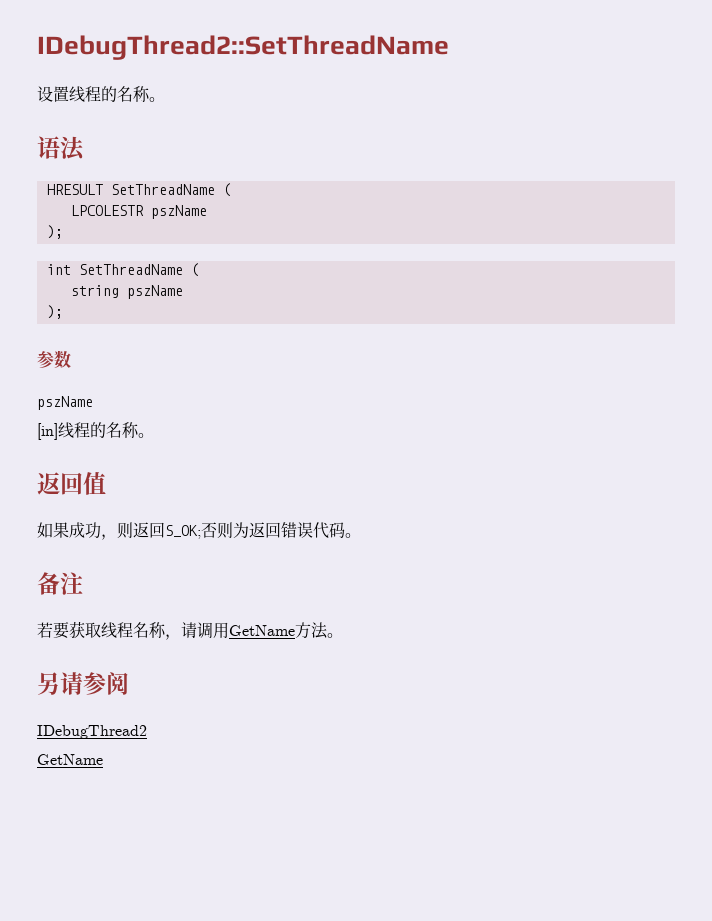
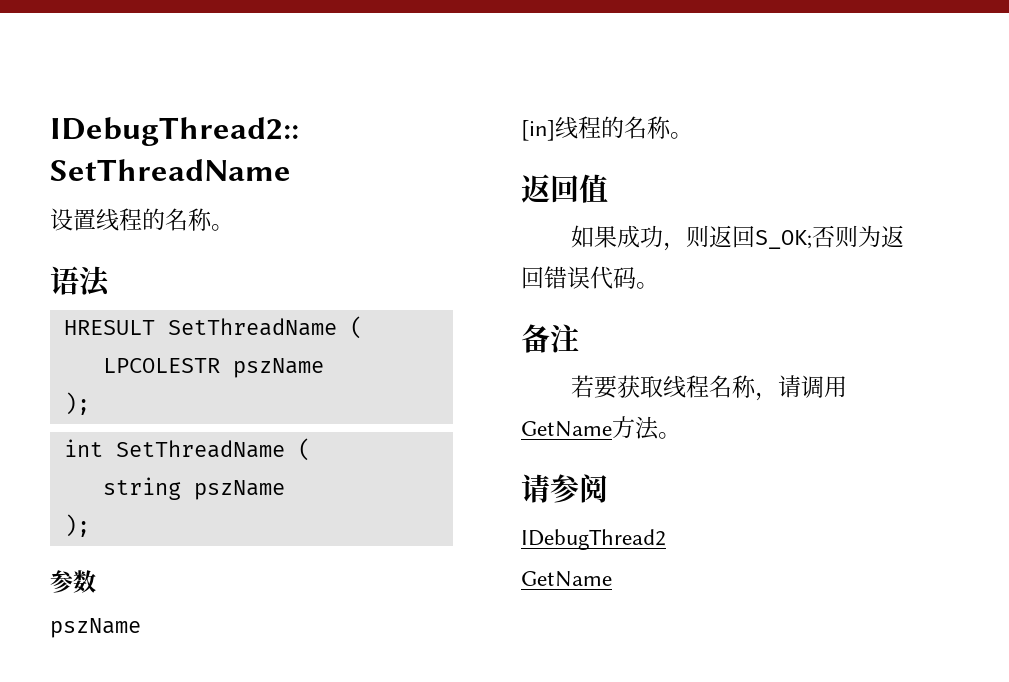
- 另请参阅
+ 请参阅

